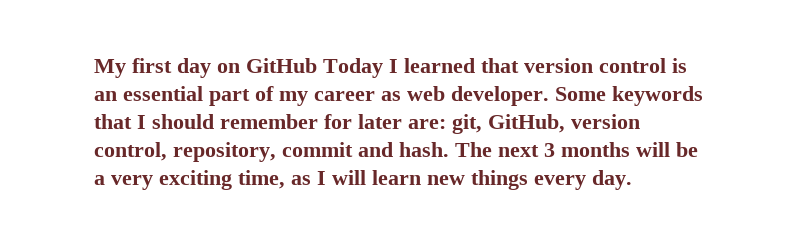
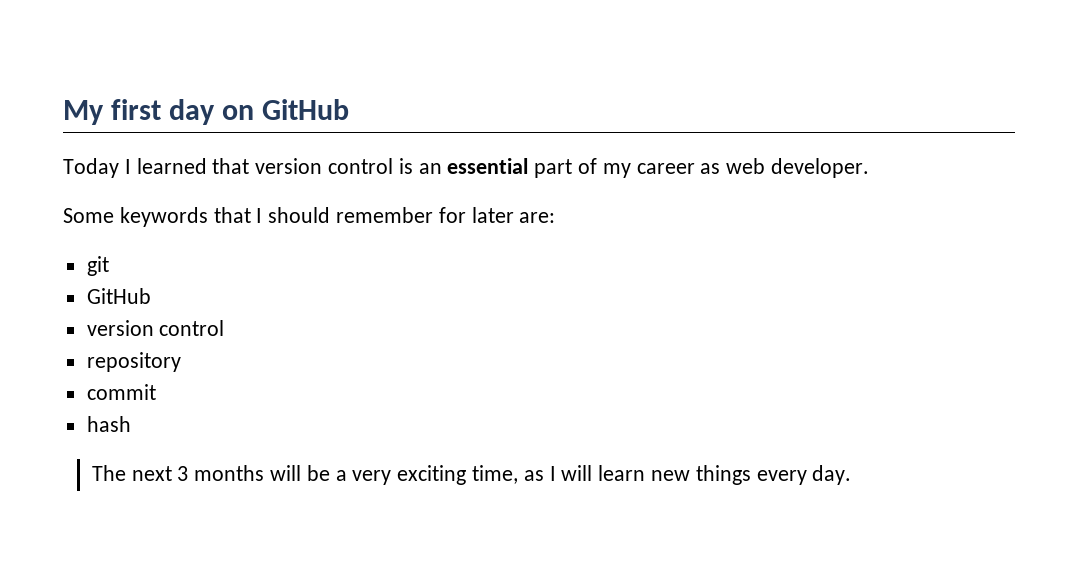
- My first day on GitHub Today I learned that version control is an essential part of my career as web developer. Some keywords that I should remember for later are: git, GitHub, version control, repository, commit and hash. The next 3 months will be a very exciting time, as I will learn new things every day.
+ My first day on GitHub
+ Today I learned that version control is an essential part of my career as web developer.
+ Some keywords that I should remember for later are:
+ git
+ GitHub
+ version control
+ repository
+ commit
+ hash
+ The next 3 months will be a very exciting time, as I will learn new things every day.

